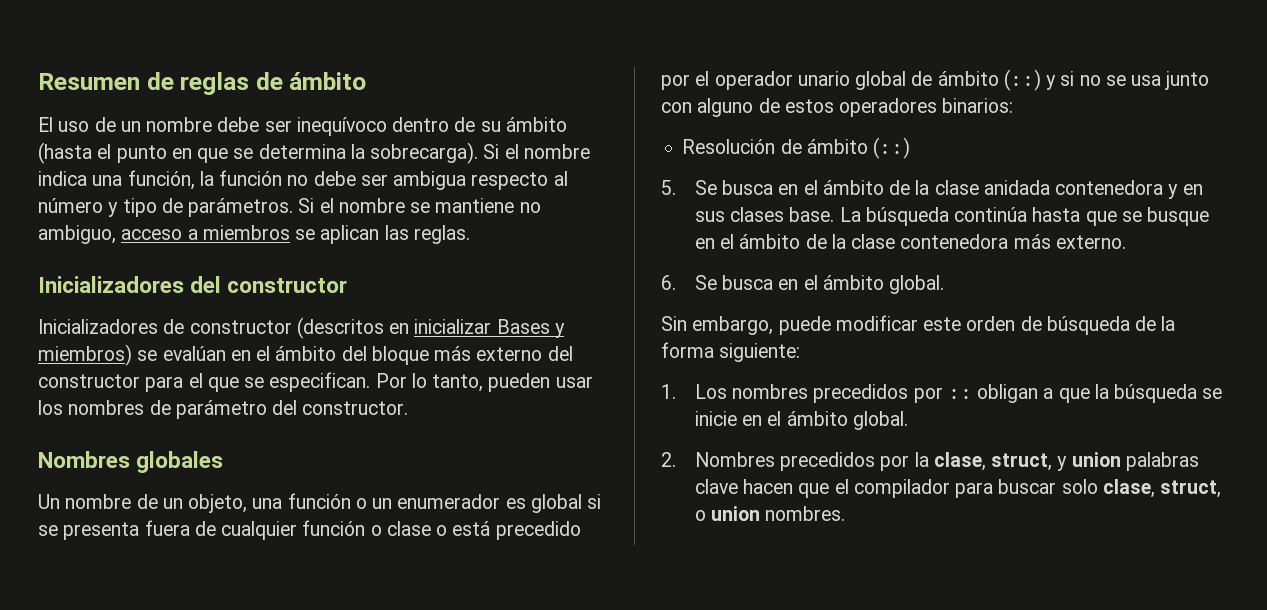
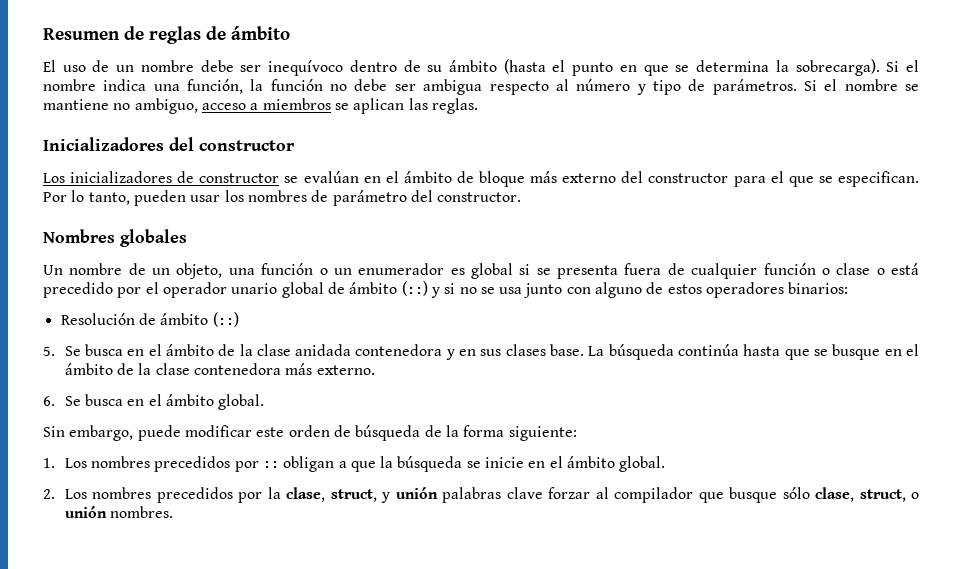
- Inicializadores de constructor (descritos en inicializar Bases y miembros) se evalúan en el ámbito del bloque más externo del constructor para el que se especifican.
+ Los inicializadores de constructor se evalúan en el ámbito de bloque más externo del constructor para el que se especifican.
- 2. Nombres precedidos por la clase, struct, y union palabras clave hacen que el compilador para buscar solo clase, struct, o union nombres.
+ 2. Los nombres precedidos por la clase, struct, y unión palabras clave forzar al compilador que busque sólo clase, struct, o unión nombres.

